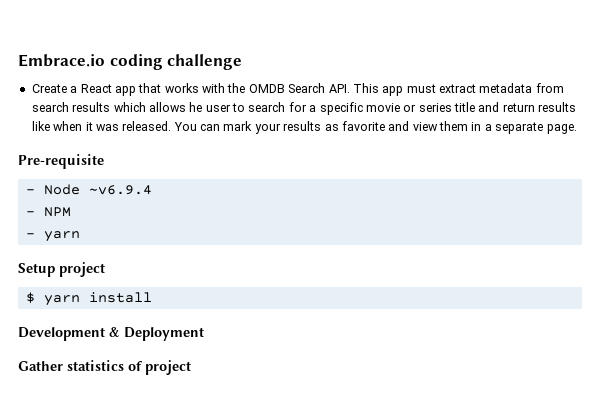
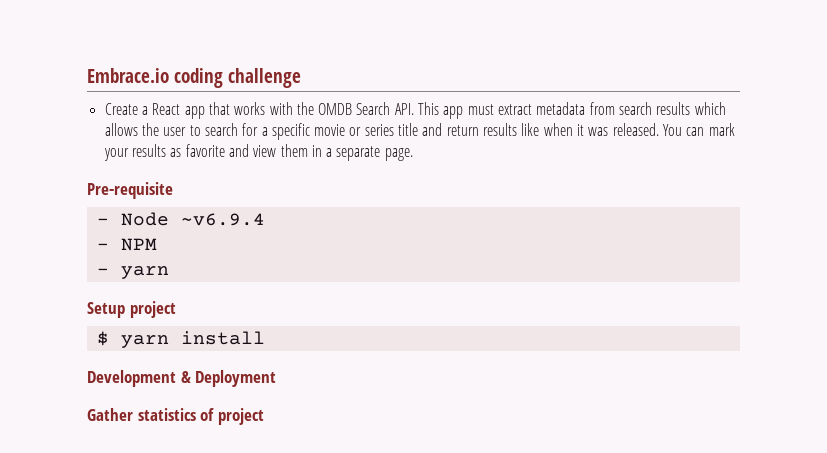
- Create a React app that works with the OMDB Search API. This app must extract metadata from search results which allows he user to search for a specific movie or series title and return results like when it was released.
+ Create a React app that works with the OMDB Search API. This app must extract metadata from search results which allows the user to search for a specific movie or series title and return results like when it was released.

